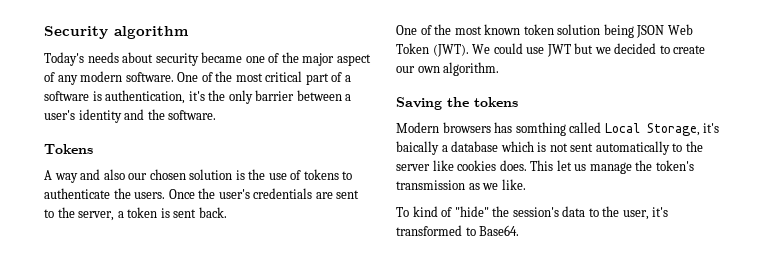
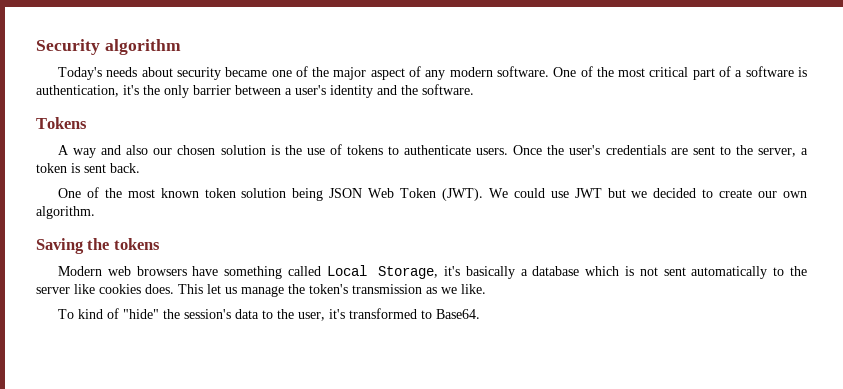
- A way and also our chosen solution is the use of tokens to authenticate the users.
+ A way and also our chosen solution is the use of tokens to authenticate users.
- Modern browsers has somthing called Local Storage, it's baically a database which is not sent automatically to the server like cookies does.
+ Modern web browsers have something called Local Storage, it's basically a database which is not sent automatically to the server like cookies does.

